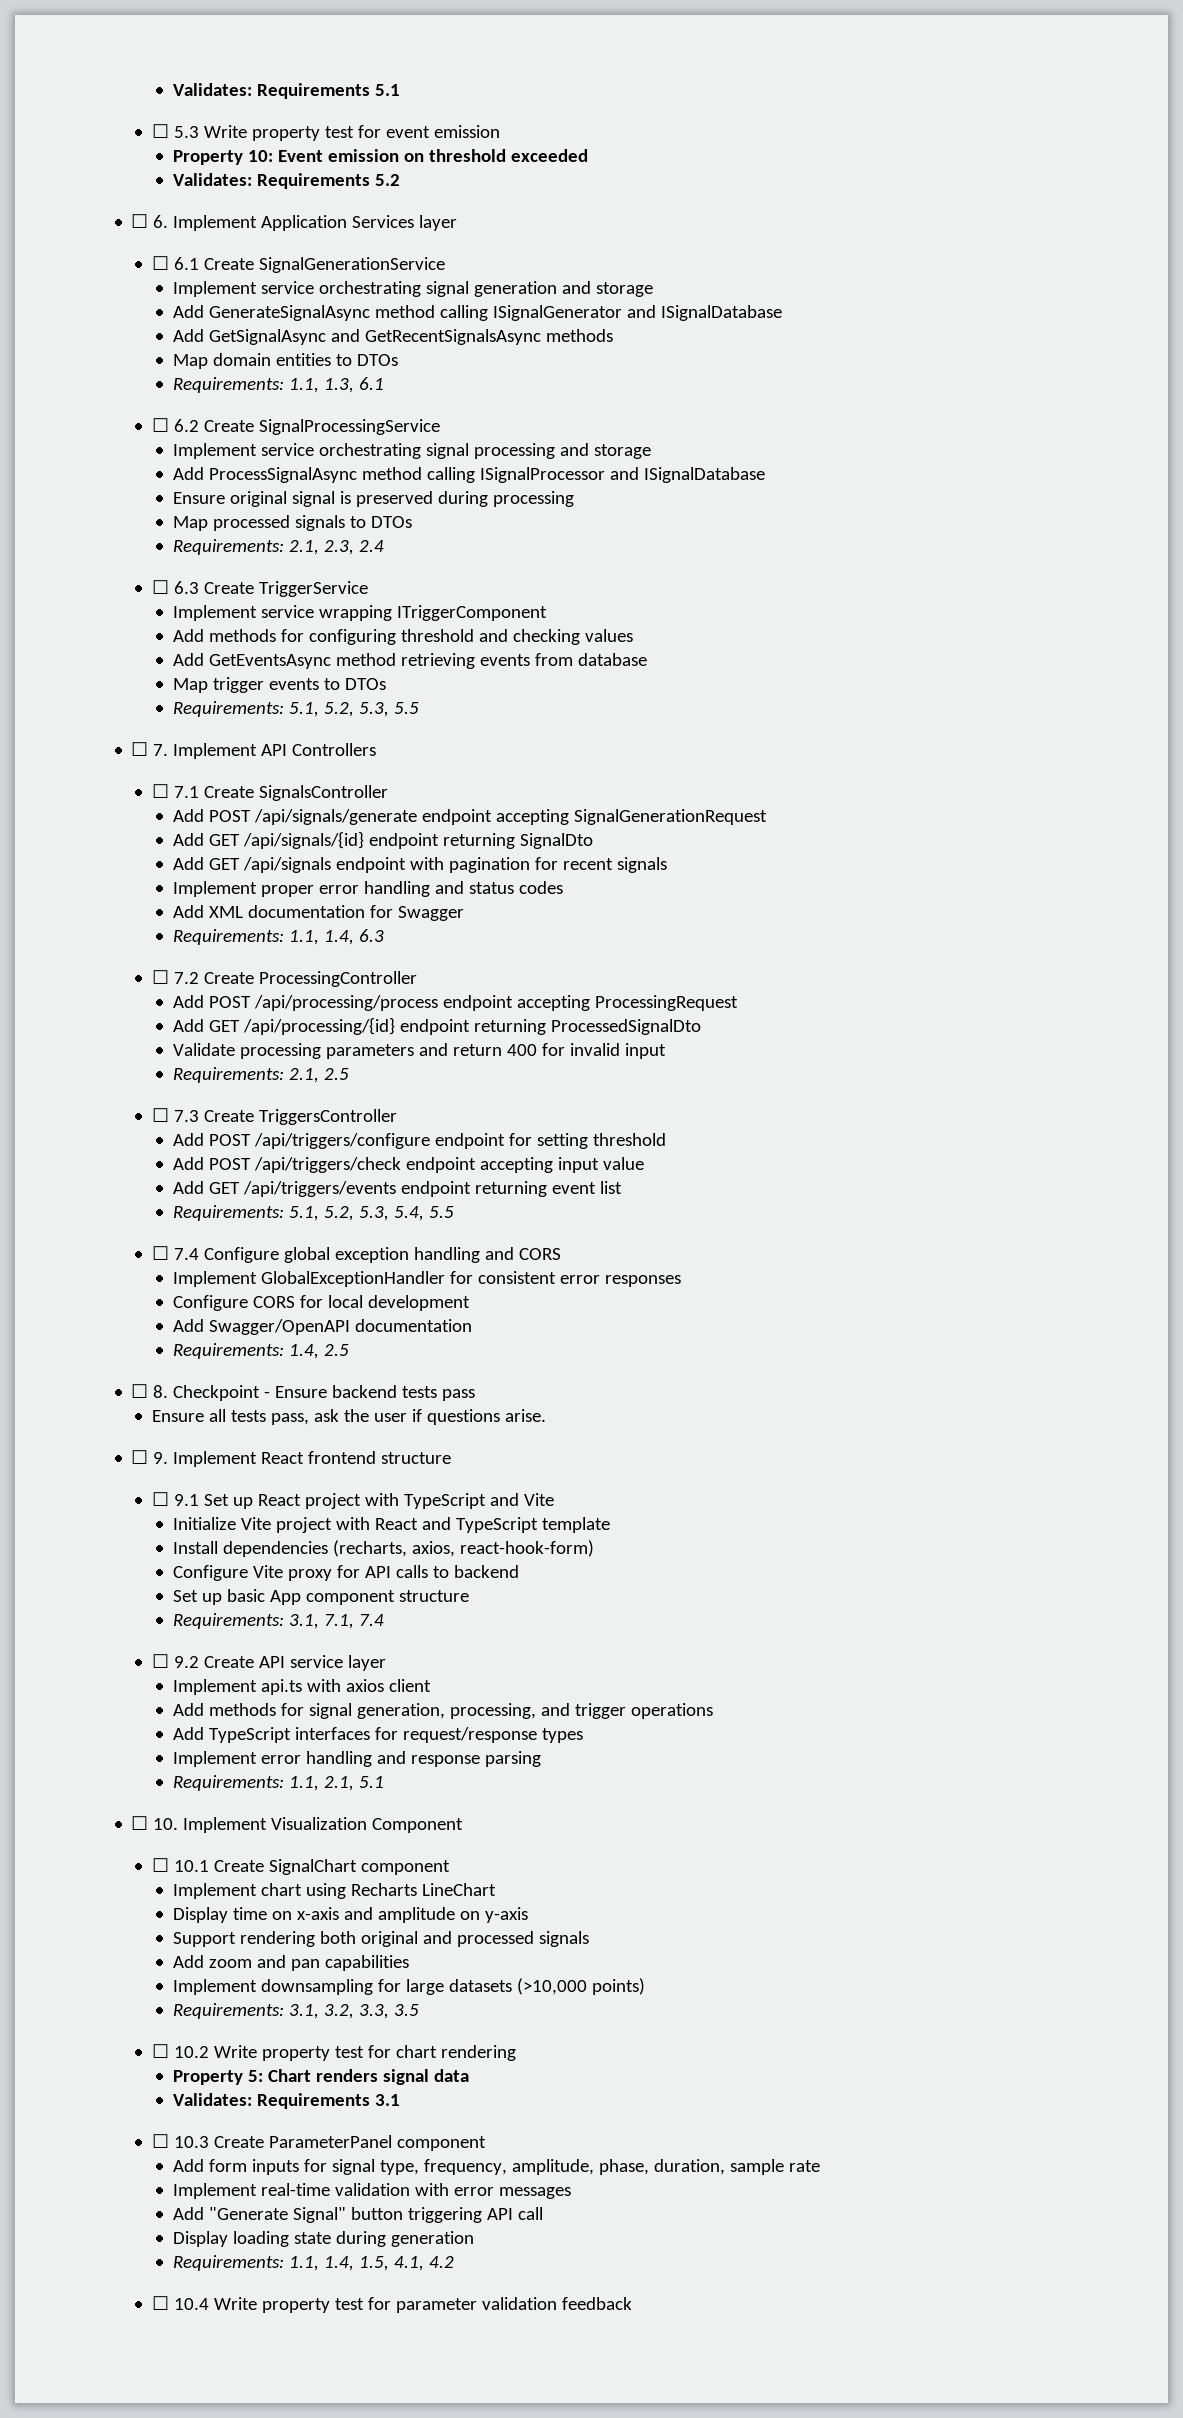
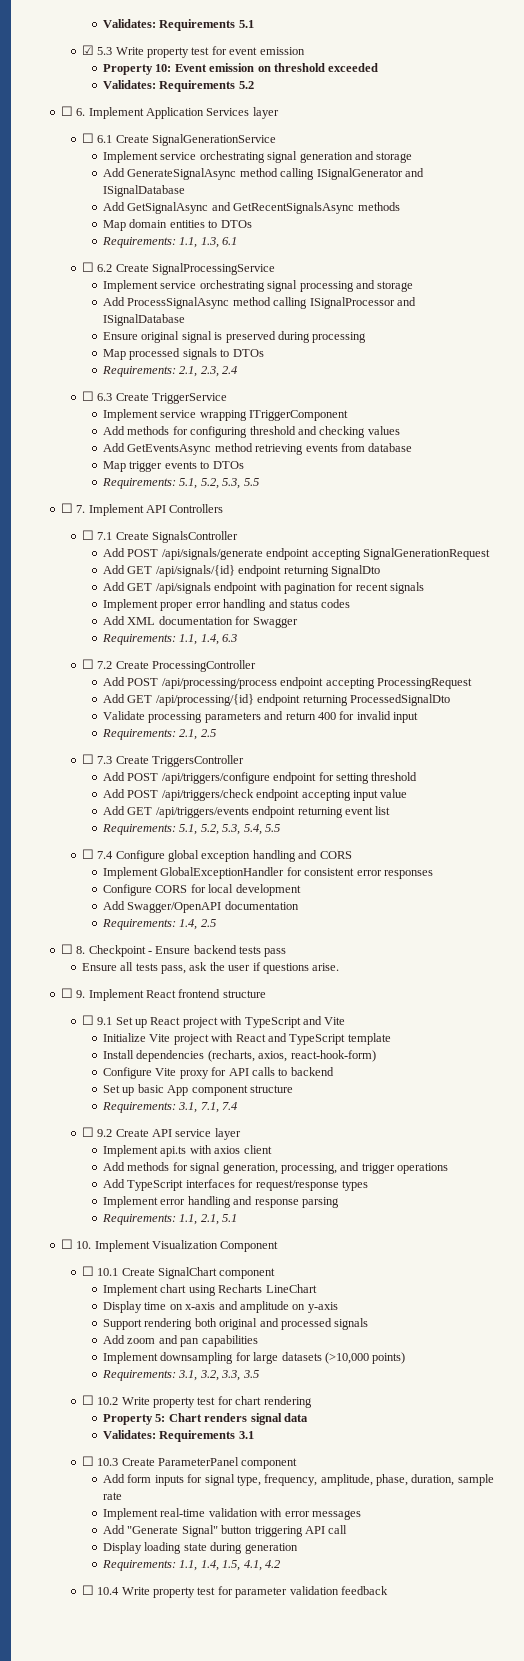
- ☐ 5.3 Write property test for event emission
+ ☑ 5.3 Write property test for event emission

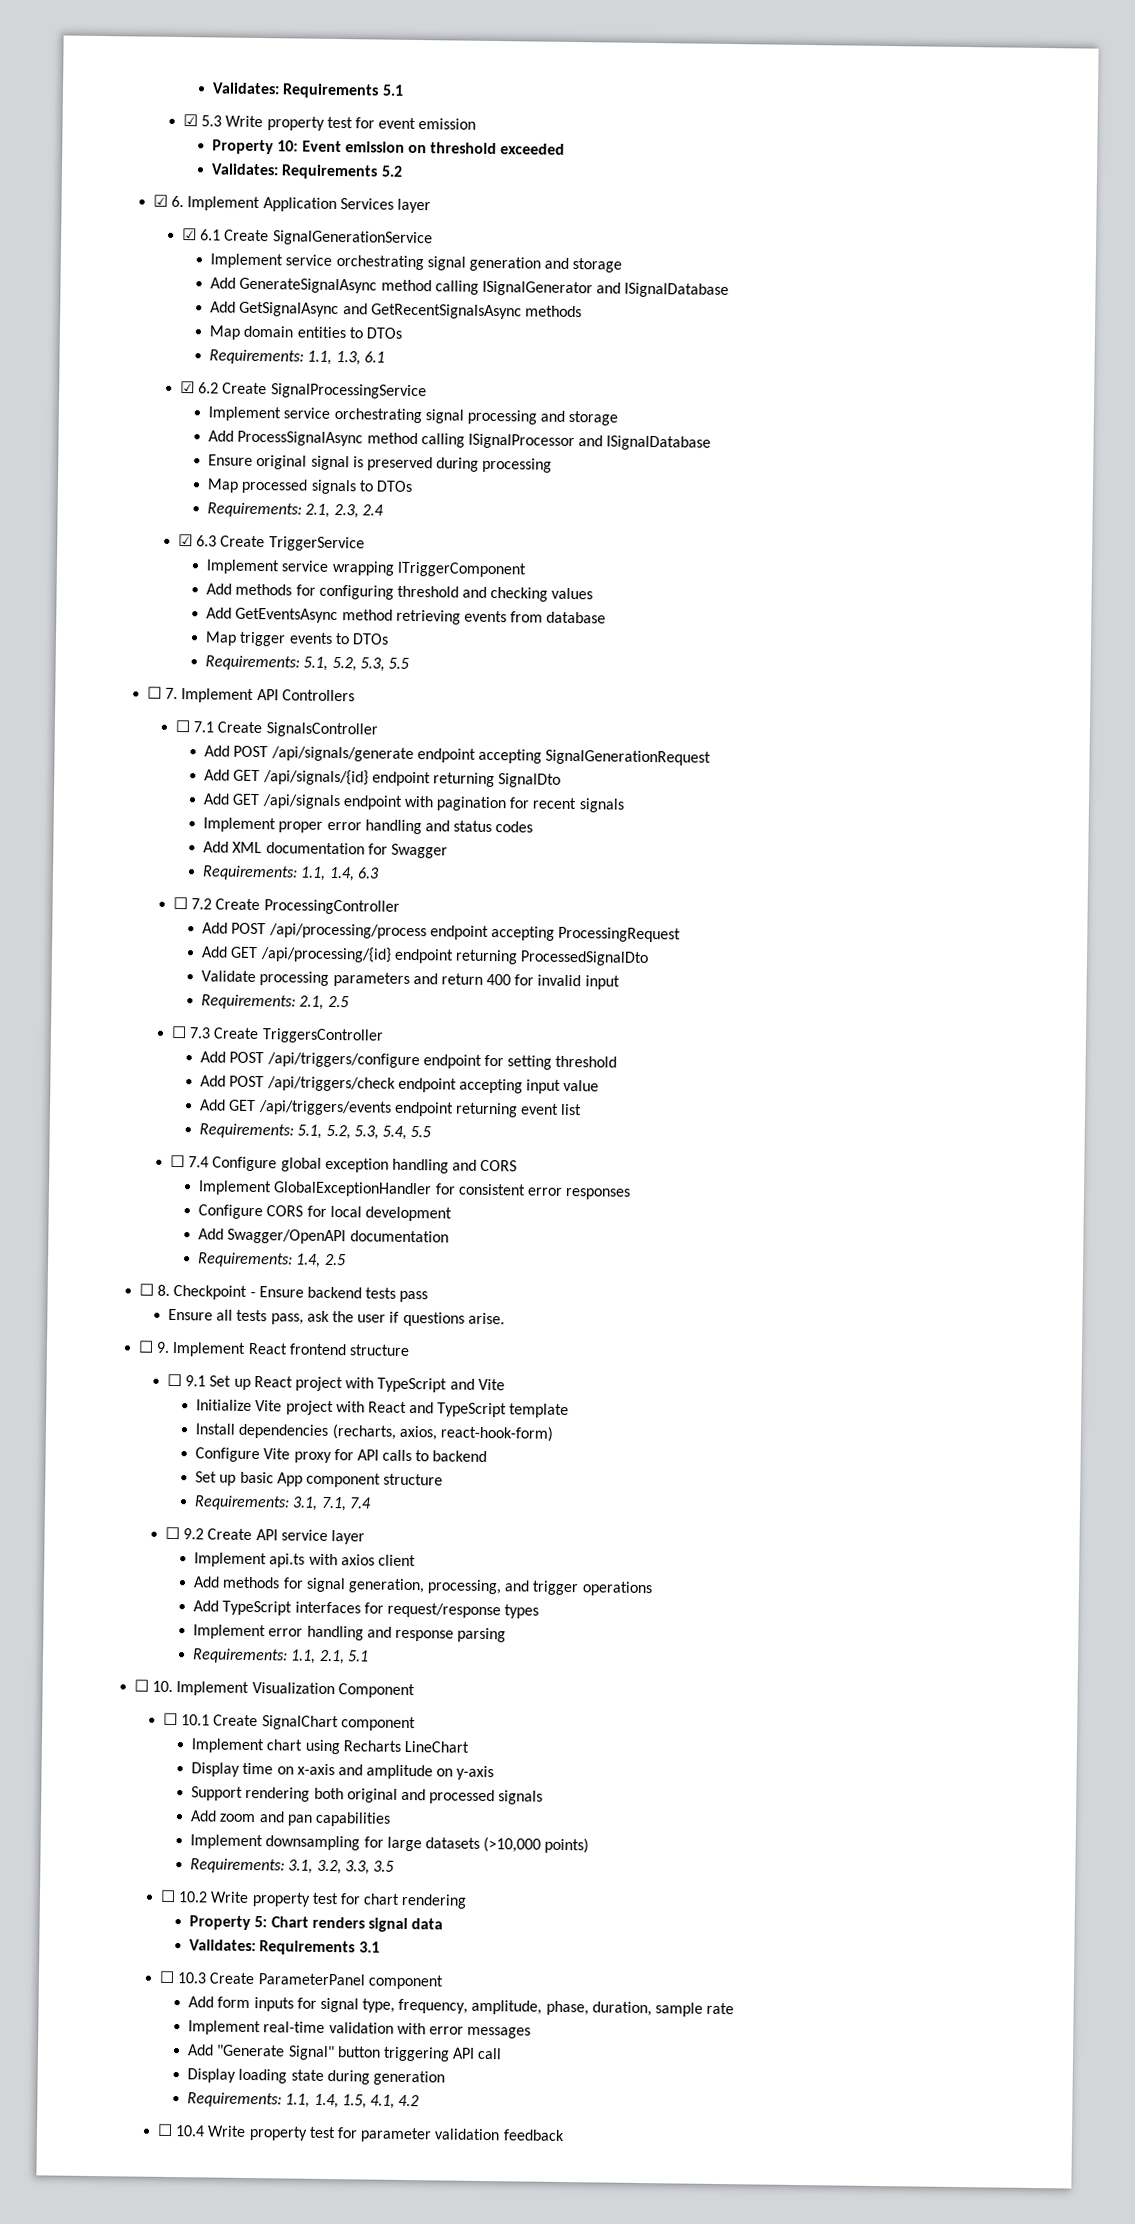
- ☐ 6. Implement Application Services layer
+ ☑ 6. Implement Application Services layer
- ☐ 6.1 Create SignalGenerationService
+ ☑ 6.1 Create SignalGenerationService
- ☐ 6.2 Create SignalProcessingService
+ ☑ 6.2 Create SignalProcessingService
- ☐ 6.3 Create TriggerService
+ ☑ 6.3 Create TriggerService

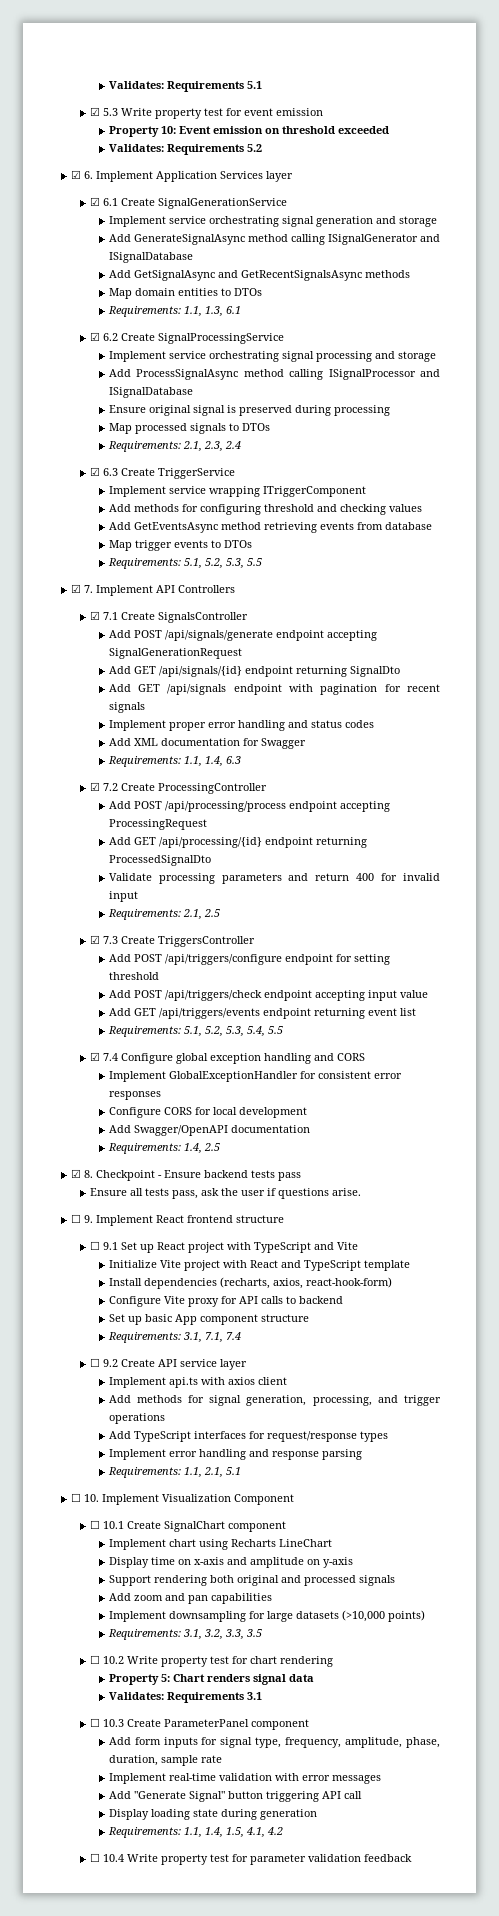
- ☐ 7. Implement API Controllers
+ ☑ 7. Implement API Controllers
- ☐ 7.1 Create SignalsController
+ ☑ 7.1 Create SignalsController
- ☐ 7.2 Create ProcessingController
+ ☑ 7.2 Create ProcessingController
- ☐ 7.3 Create TriggersController
+ ☑ 7.3 Create TriggersController
- ☐ 7.4 Configure global exception handling and CORS
+ ☑ 7.4 Configure global exception handling and CORS
- ☐ 8. Checkpoint - Ensure backend tests pass
+ ☑ 8. Checkpoint - Ensure backend tests pass

